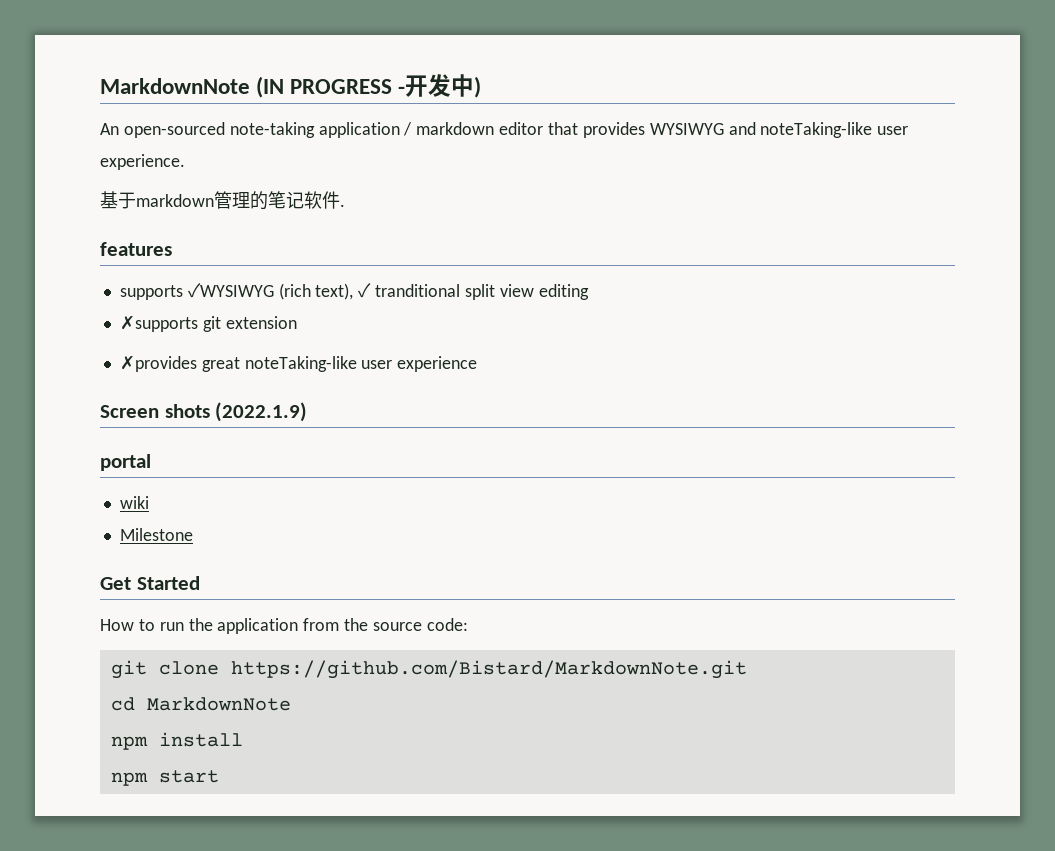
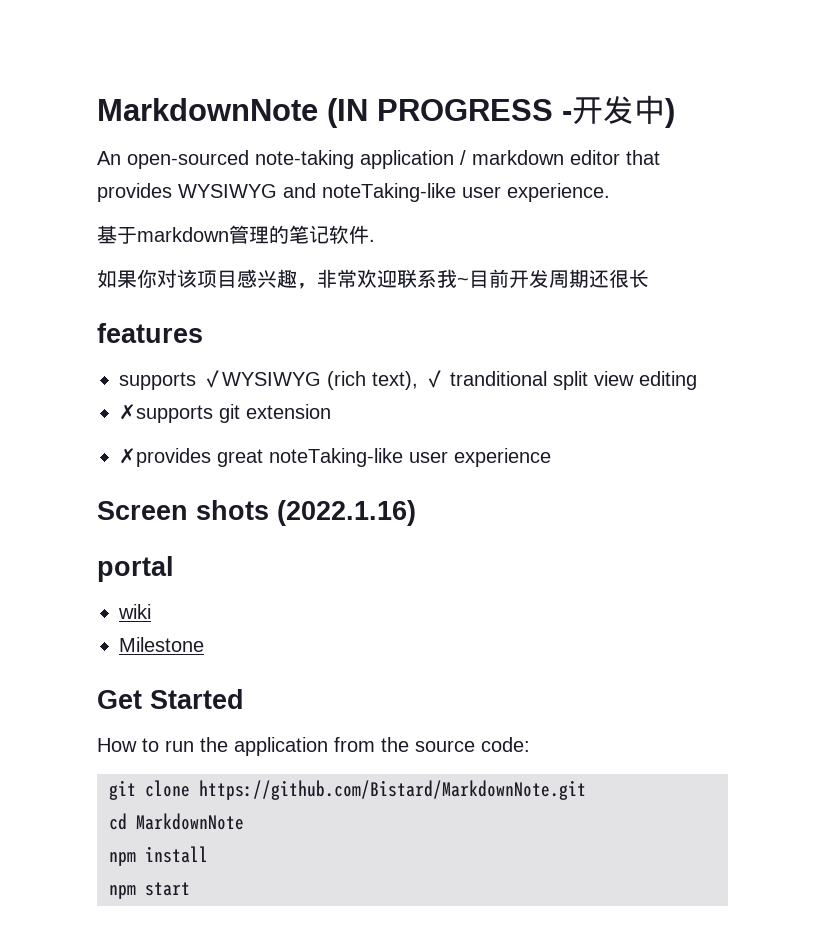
+ 如果你对该项目感兴趣，非常欢迎联系我~目前开发周期还很长
- Screen shots (2022.1.9)
+ Screen shots (2022.1.16)

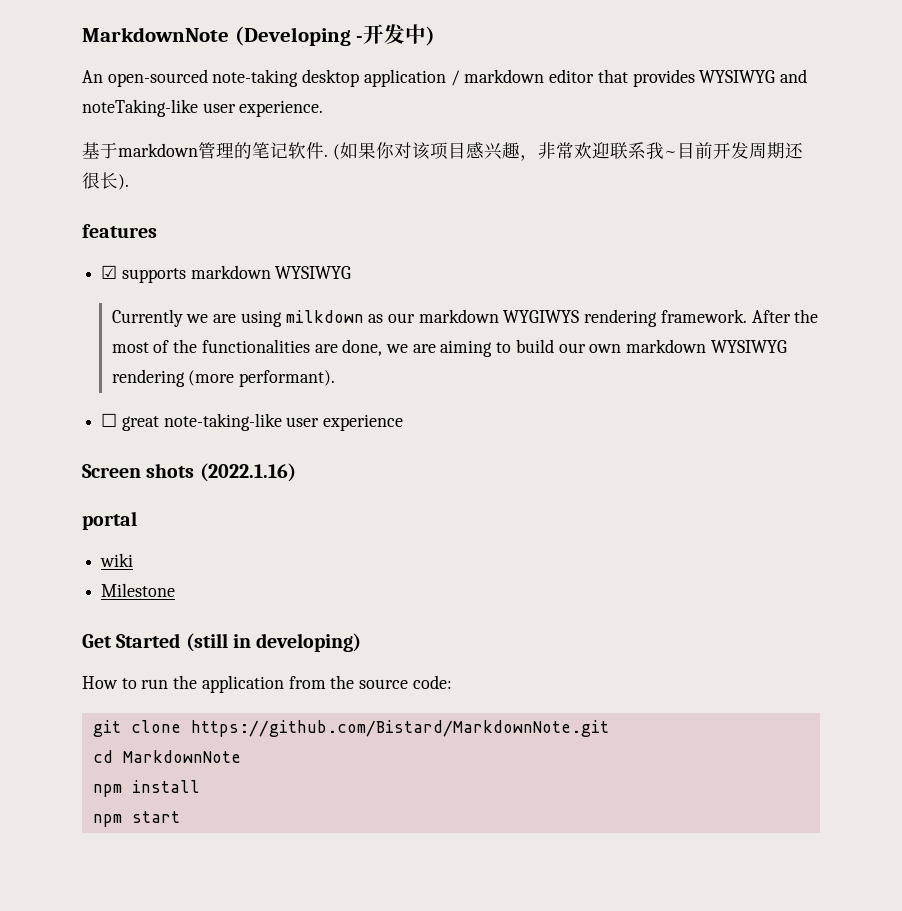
- MarkdownNote (IN PROGRESS -开发中)
+ MarkdownNote (Developing -开发中)
- An open-sourced note-taking application / markdown editor that provides WYSIWYG and noteTaking-like user experience.
+ An open-sourced note-taking desktop application / markdown editor that provides WYSIWYG and noteTaking-like user experience.
- 基于markdown管理的笔记软件.
- 如果你对该项目感兴趣，非常欢迎联系我~目前开发周期还很长
+ 基于markdown管理的笔记软件. (如果你对该项目感兴趣，非常欢迎联系我~目前开发周期还很长).
- supports ✓WYSIWYG (rich text), ✓ tranditional split view editing
- ✗supports git extension
- ✗provides great noteTaking-like user experience
+ ☑ supports markdown WYSIWYG
+ Currently we are using milkdown as our markdown WYGIWYS rendering framework. After the most of the functionalities are done, we are aiming to build our own markdown WYSIWYG rendering (more performant).
+ ☐ great note-taking-like user experience
- Get Started
+ Get Started (still in developing)

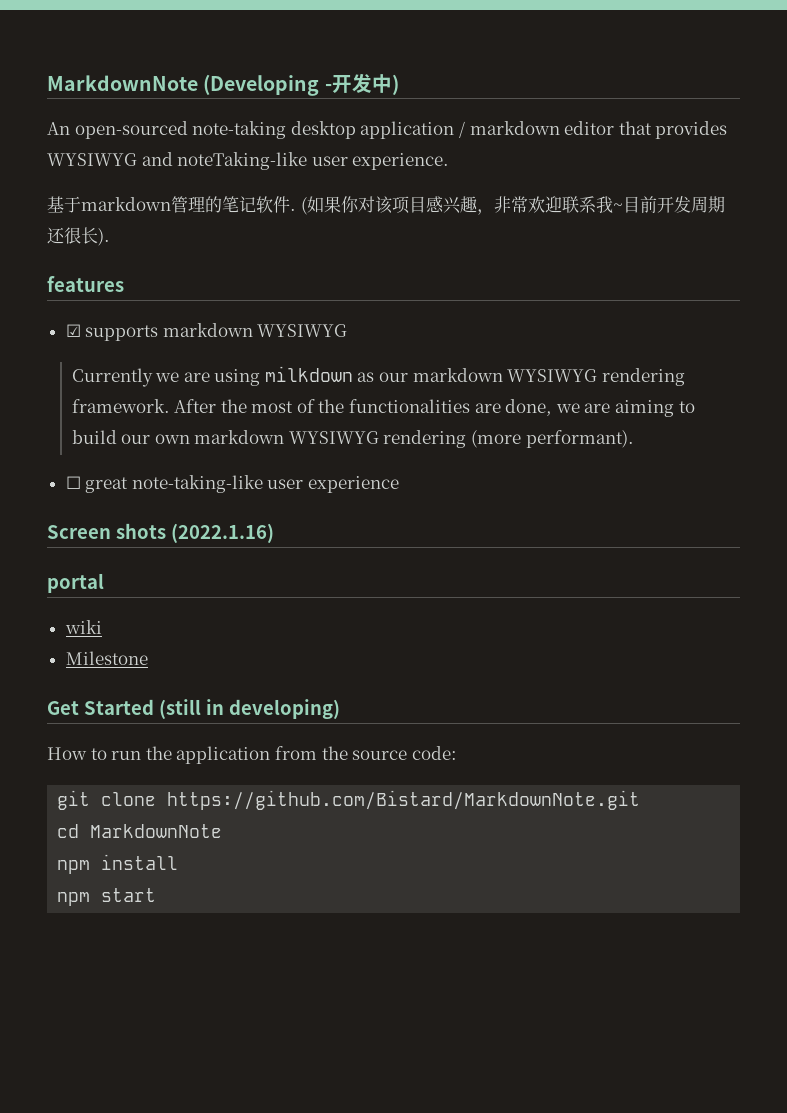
- Currently we are using milkdown as our markdown WYGIWYS rendering framework.
+ Currently we are using milkdown as our markdown WYSIWYG rendering framework.

